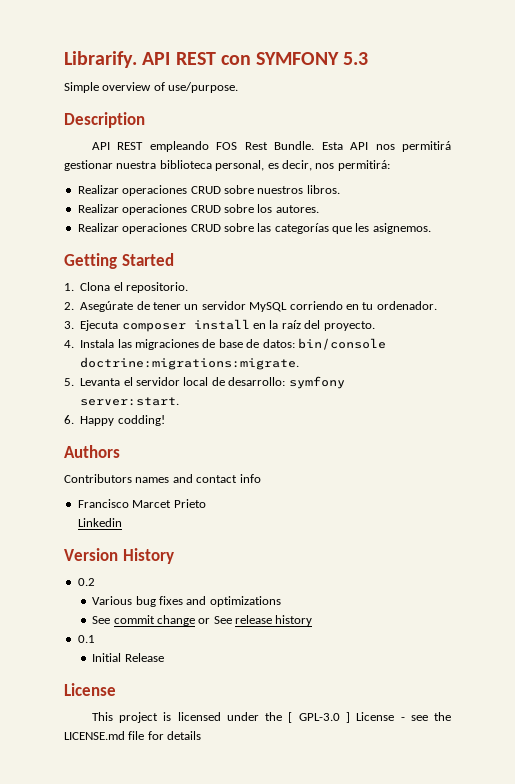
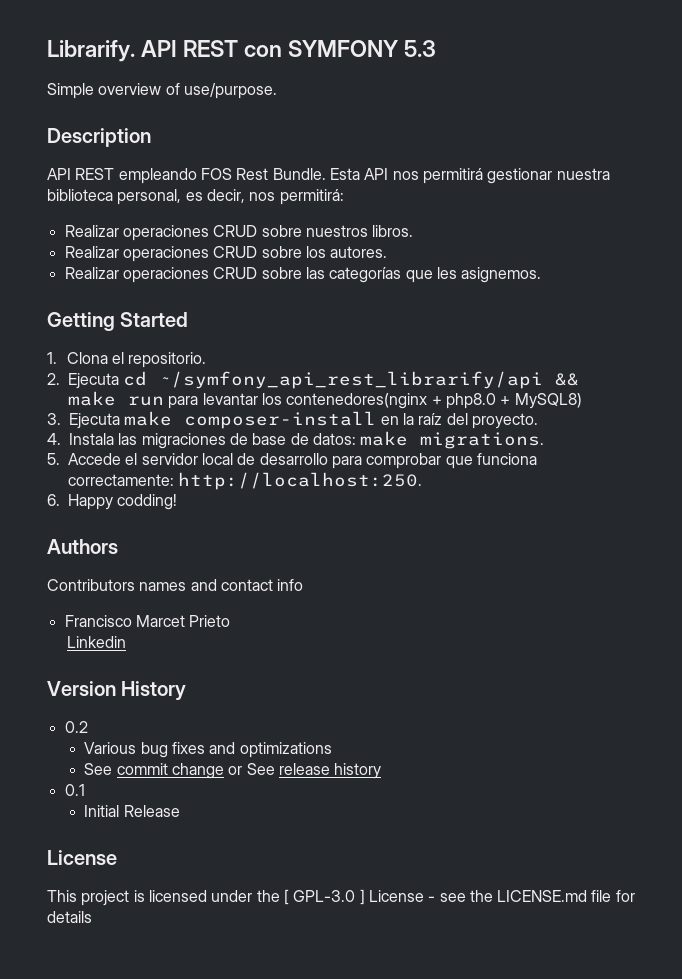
- 2. Asegúrate de tener un servidor MySQL corriendo en tu ordenador.
+ 2. Ejecuta cd ~/symfony_api_rest_librarify/api && make run para levantar los contenedores(nginx + php8.0 + MySQL8)
- 3. Ejecuta composer install en la raíz del proyecto.
+ 3. Ejecuta make composer-install en la raíz del proyecto.
- 4. Instala las migraciones de base de datos: bin/console doctrine:migrations:migrate.
+ 4. Instala las migraciones de base de datos: make migrations.
- 5. Levanta el servidor local de desarrollo: symfony server:start.
+ 5. Accede el servidor local de desarrollo para comprobar que funciona correctamente: http://localhost:250.

